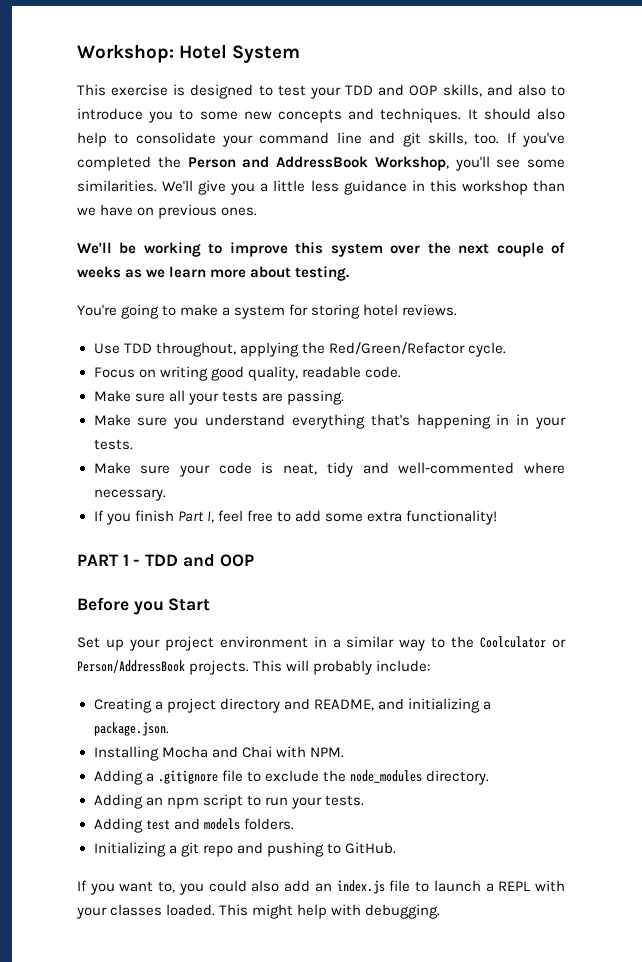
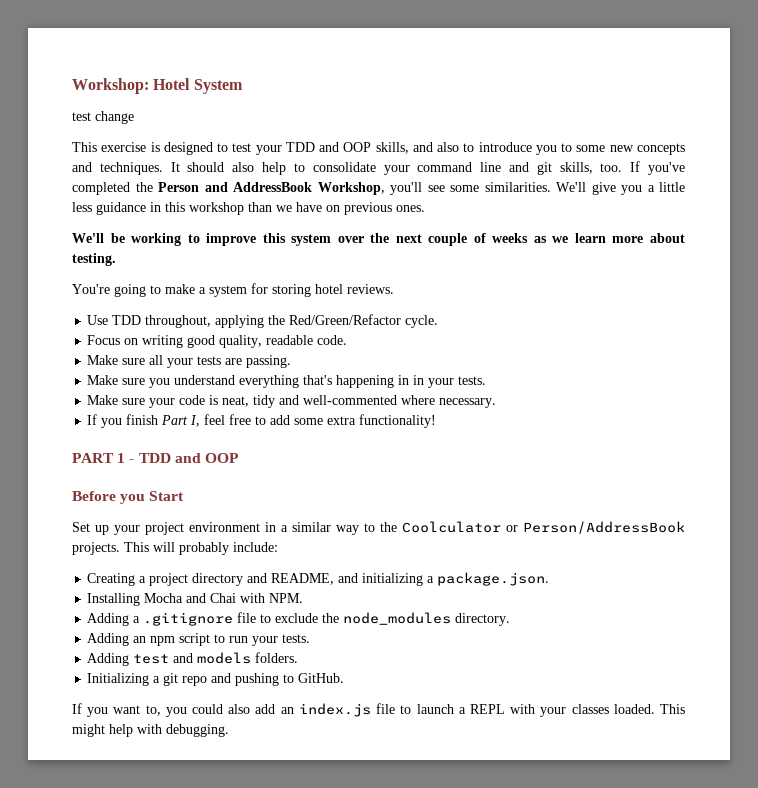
+ test change

